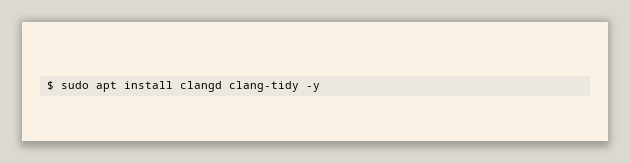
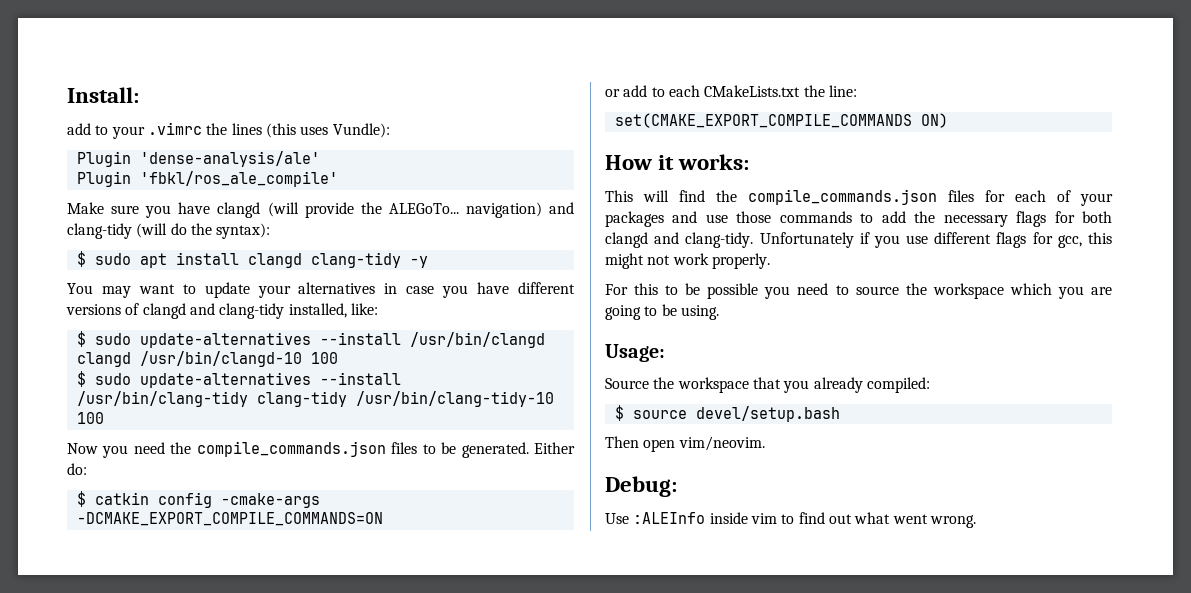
+ Install:
+ add to your .vimrc the lines (this uses Vundle):
+ Plugin 'dense-analysis/ale'
+ Plugin 'fbkl/ros_ale_compile'
+ Make sure you have clangd (will provide the ALEGoTo... navigation) and clang-tidy (will do the syntax):
+ You may want to update your alternatives in case you have different versions of clangd and clang-tidy installed, like:
+ $ sudo update-alternatives --install /usr/bin/clangd clangd /usr/bin/clangd-10 100
+ $ sudo update-alternatives --install /usr/bin/clang-tidy clang-tidy /usr/bin/clang-tidy-10 100
+ Now you need the compile_commands.json files to be generated. Either do:
+ $ catkin config -cmake-args -DCMAKE_EXPORT_COMPILE_COMMANDS=ON
+ or add to each CMakeLists.txt the line:
+ set(CMAKE_EXPORT_COMPILE_COMMANDS ON)
+ How it works:
+ This will find the compile_commands.json files for each of your packages and use those commands to add the necessary flags for both clangd and clang-tidy. Unfortunately if you use different flags for gcc, this might not work properly.
+ For this to be possible you need to source the workspace which you are going to be using.
+ Usage:
+ Source the workspace that you already compiled:
+ $ source devel/setup.bash
+ Then open vim/neovim.
+ Debug:
+ Use :ALEInfo inside vim to find out what went wrong.

